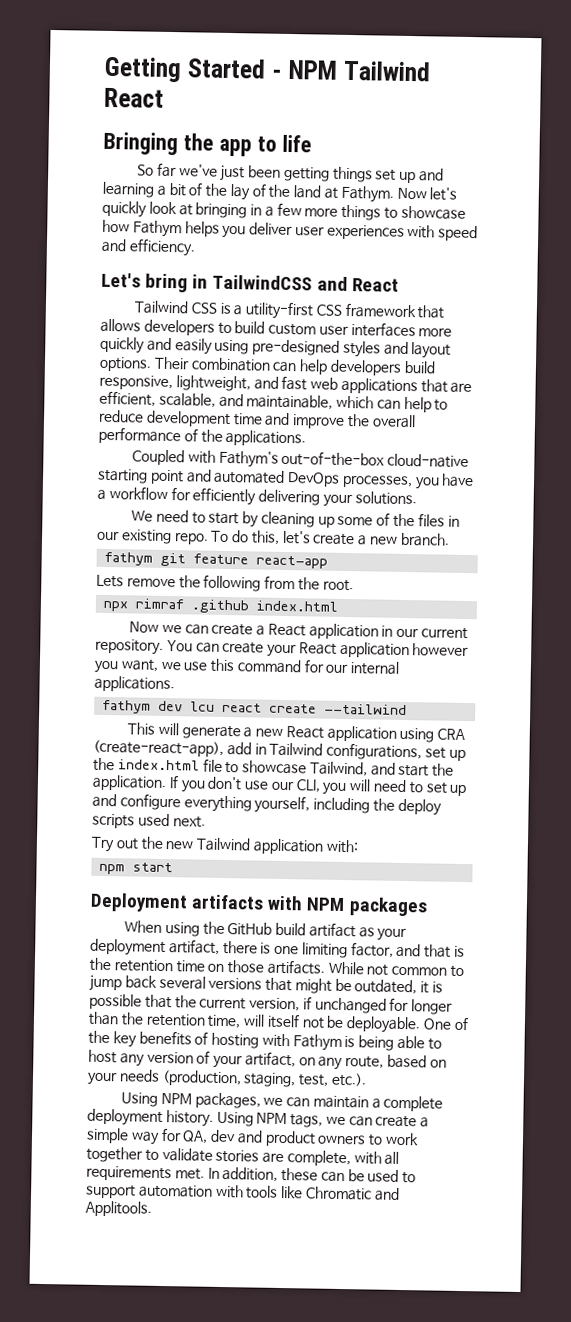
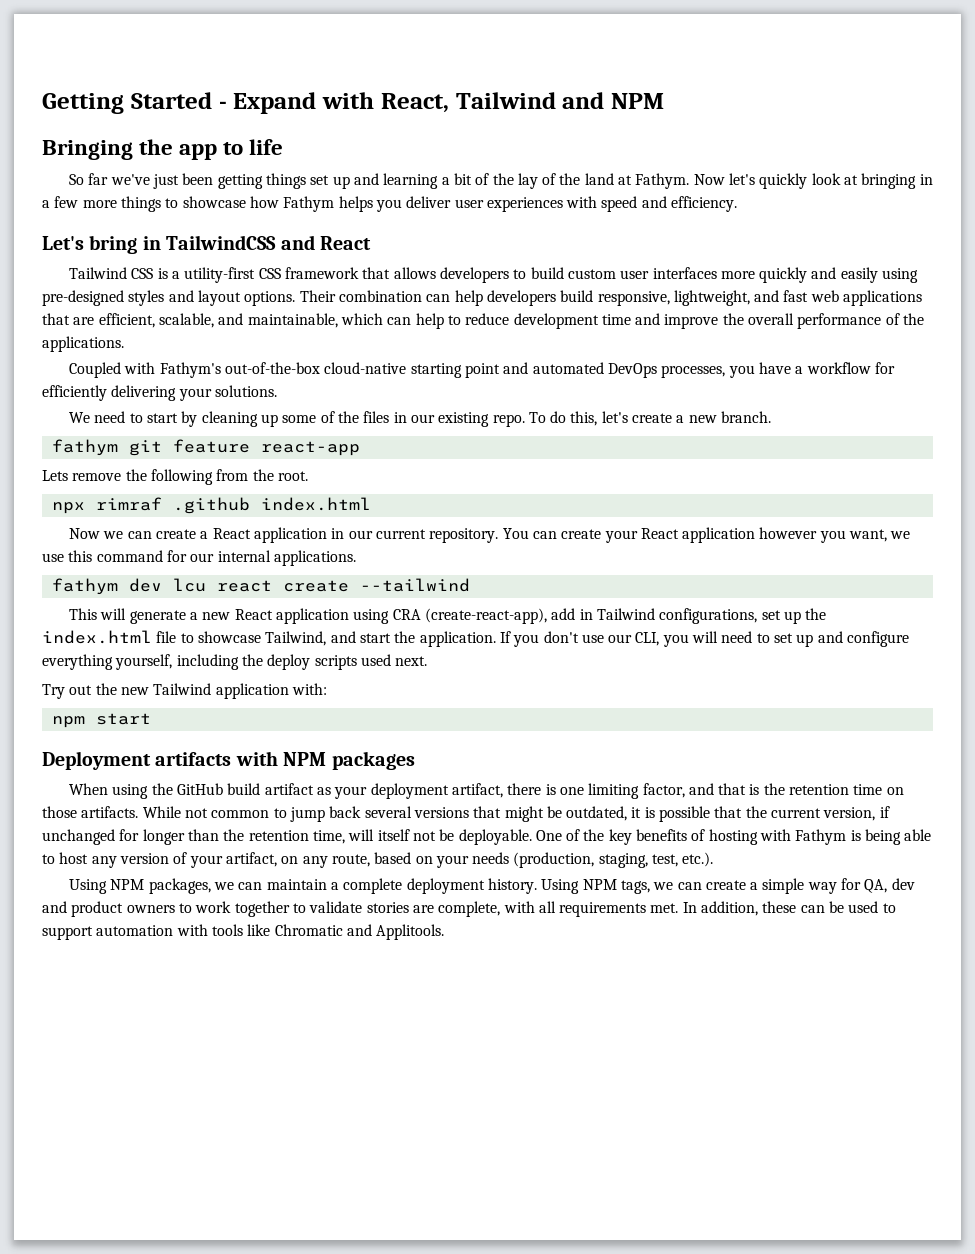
- Getting Started - NPM Tailwind React
+ Getting Started - Expand with React, Tailwind and NPM

